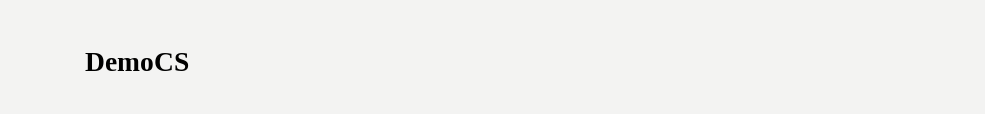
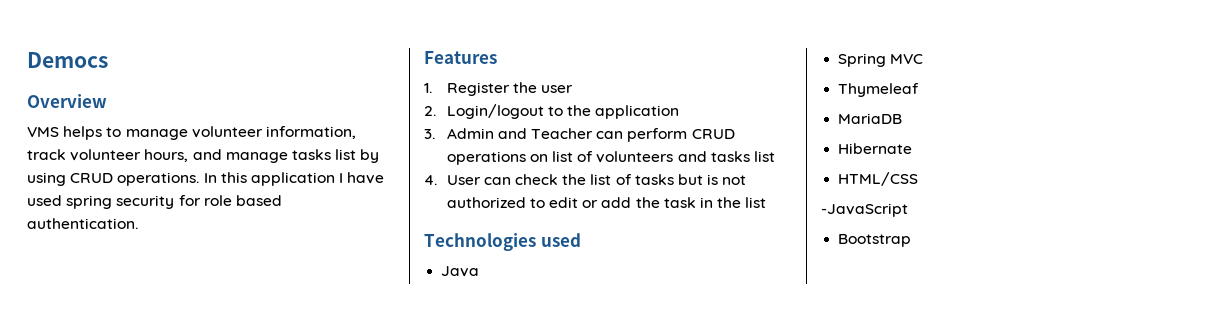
- DemoCS
+ Democs
+ Overview
+ VMS helps to manage volunteer information, track volunteer hours, and manage tasks list by using CRUD operations. In this application I have used spring security for role based authentication.
+ Features
+ 1. Register the user
+ 2. Login/logout to the application
+ 3. Admin and Teacher can perform CRUD operations on list of volunteers and tasks list
+ 4. User can check the list of tasks but is not authorized to edit or add the task in the list
+ Technologies used
+ Java
+ Spring MVC
+ Thymeleaf
+ MariaDB
+ Hibernate
+ HTML/CSS
+ -JavaScript
+ Bootstrap

